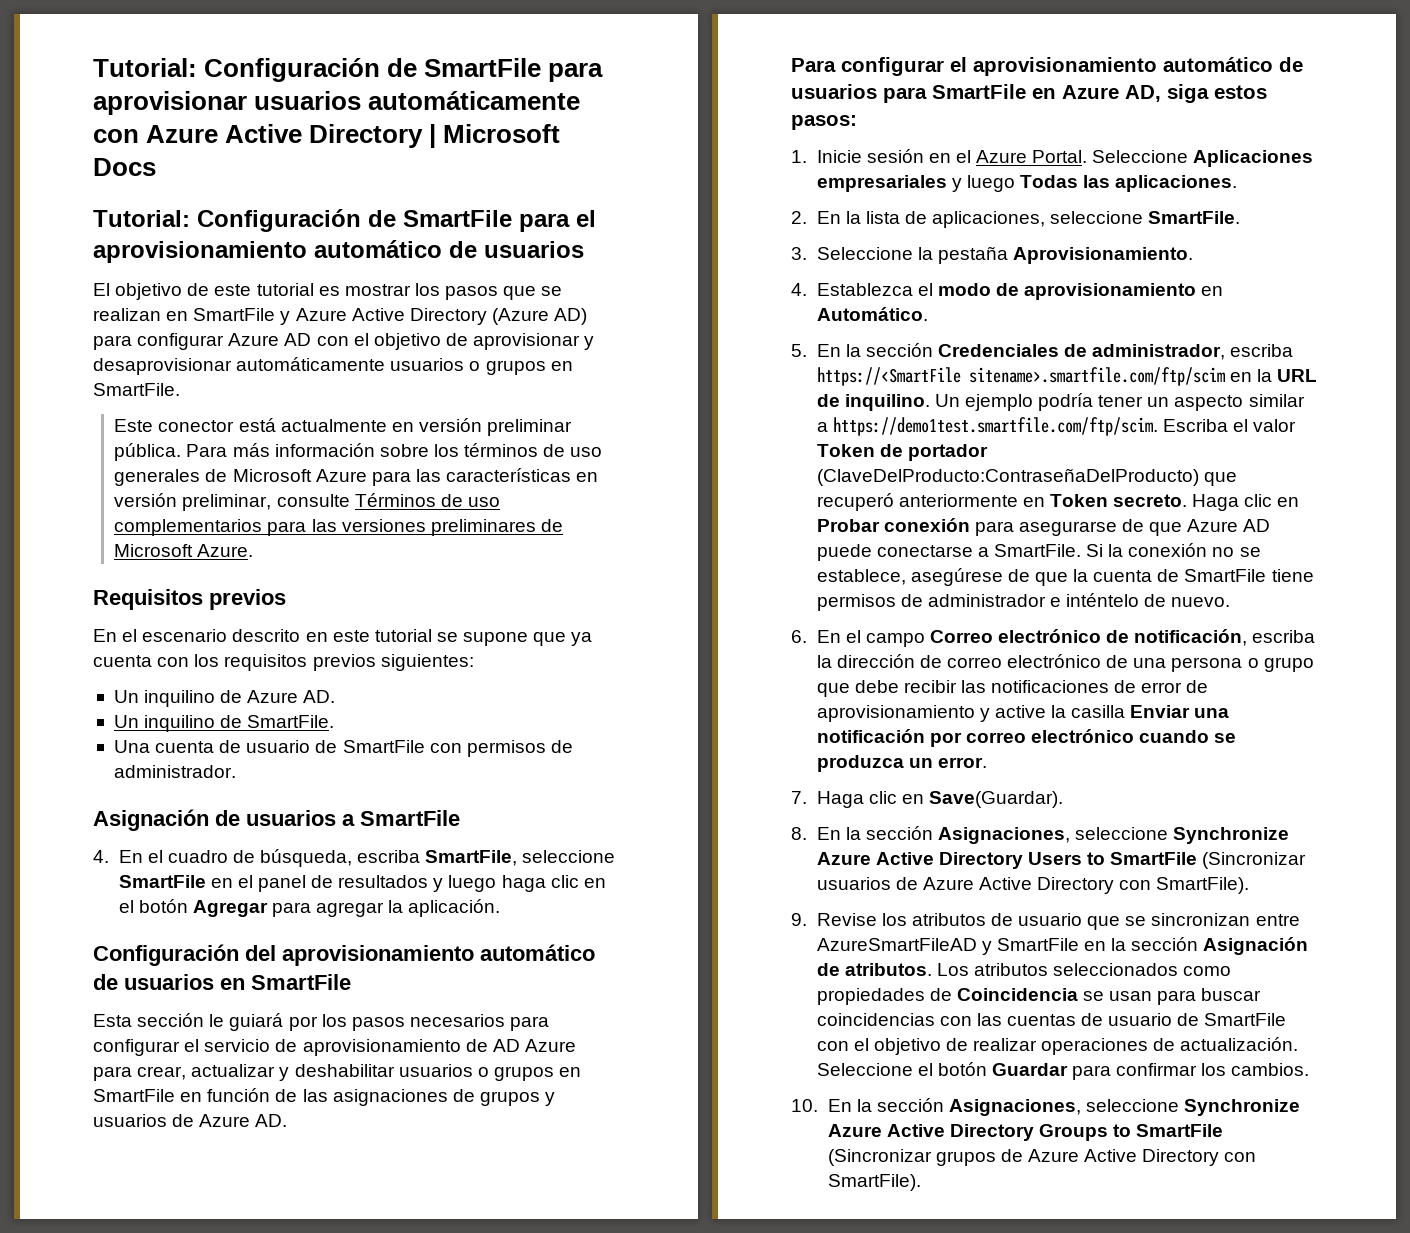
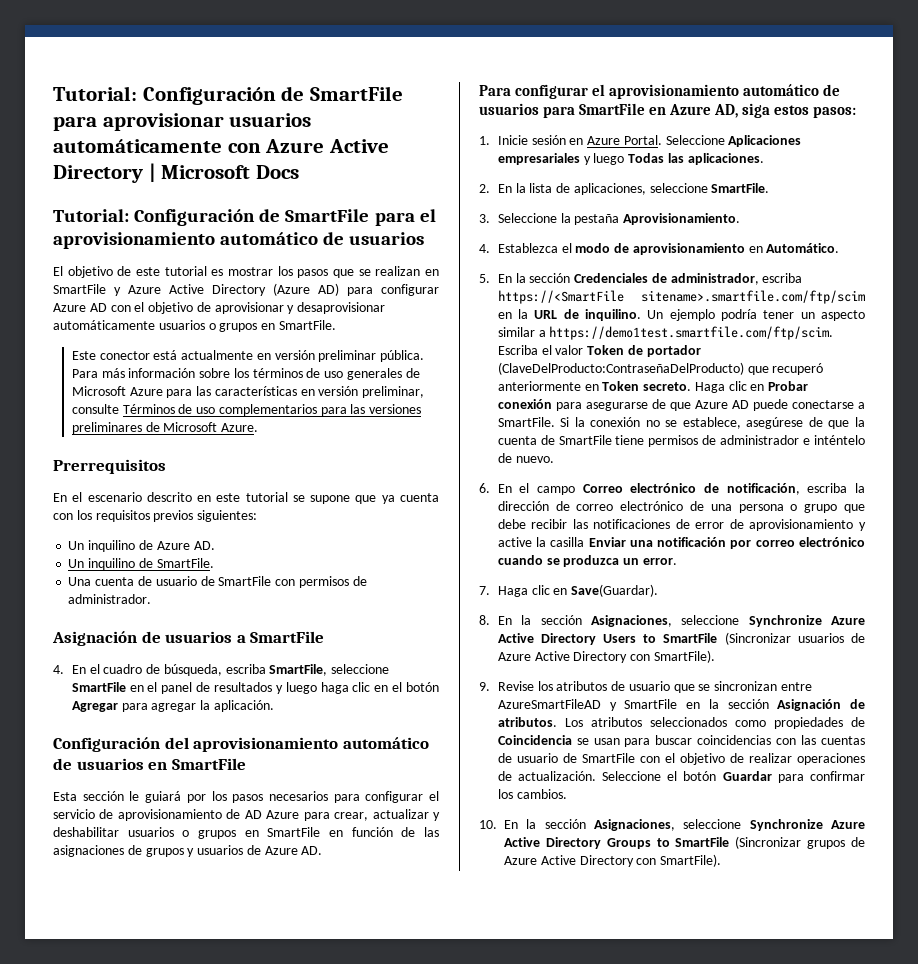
- Requisitos previos
+ Prerrequisitos
- 1. Inicie sesión en el Azure Portal.
+ 1. Inicie sesión en Azure Portal.

